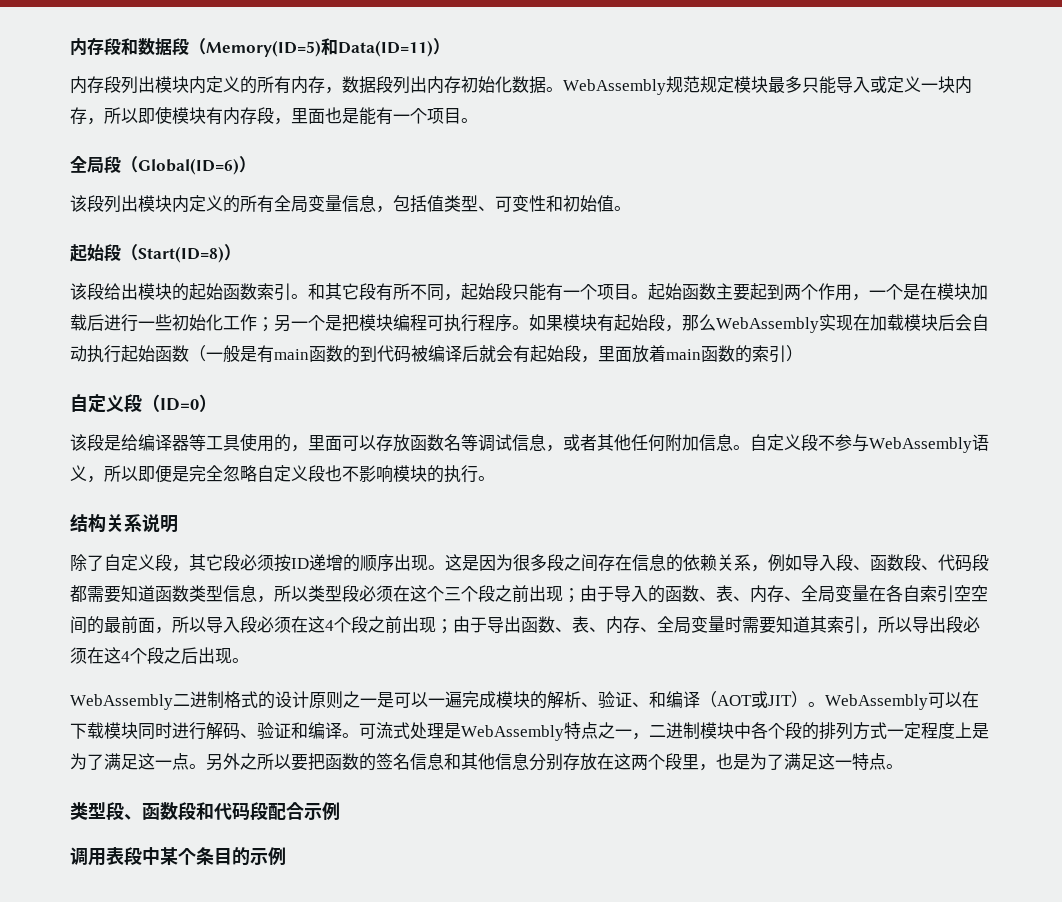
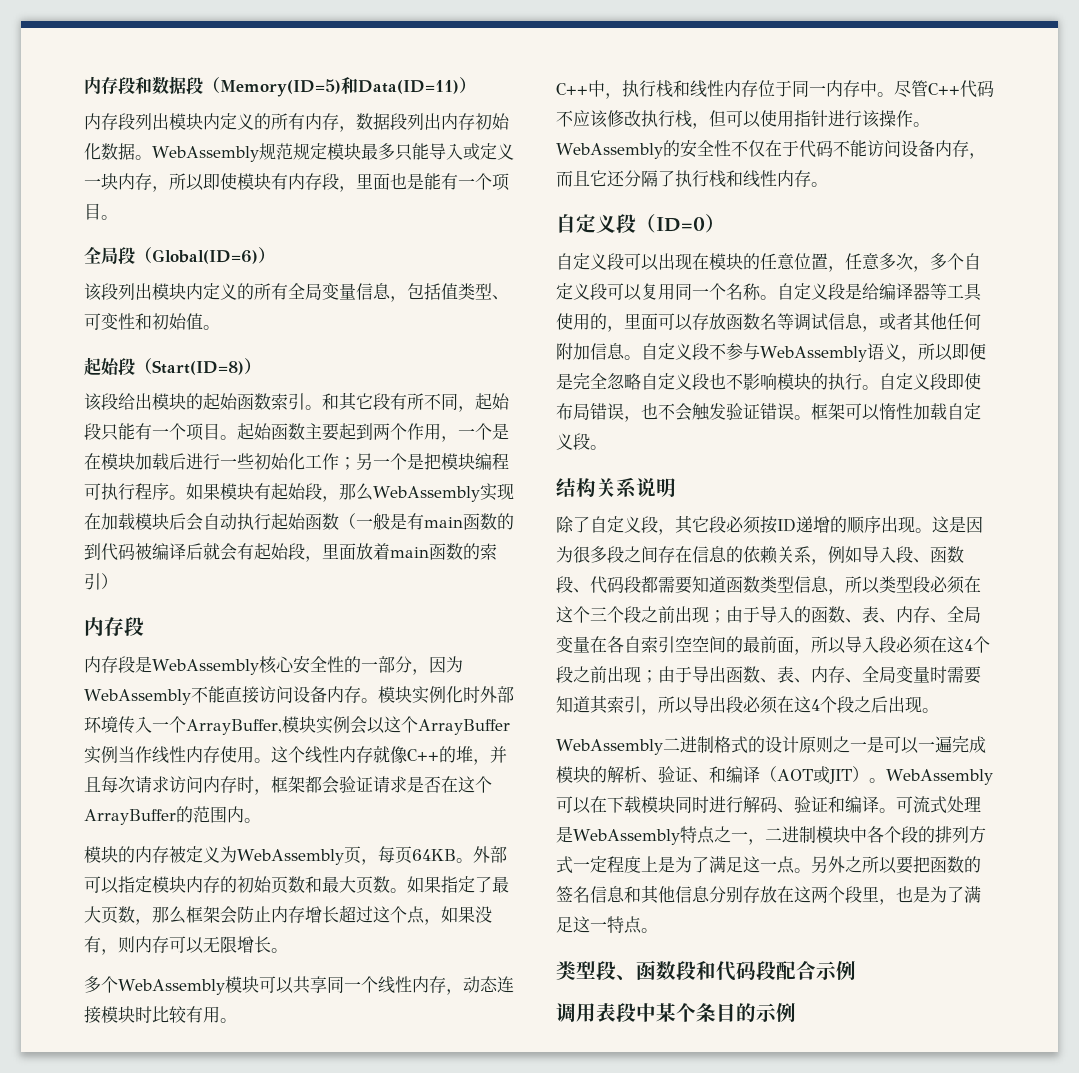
  如果模块有起始段，那么WebAssembly实现在加载模块后会自动执行起始函数（一般是有main函数的到代码被编译后就会有起始段，里面放着main函数的索引）
+ 内存段
+ 内存段是WebAssembly核心安全性的一部分，因为WebAssembly不能直接访问设备内存。模块实例化时外部环境传入一个ArrayBuffer,模块实例会以这个ArrayBuffer实例当作线性内存使用。这个线性内存就像C++的堆，并且每次请求访问内存时，框架都会验证请求是否在这个ArrayBuffer的范围内。
+ 模块的内存被定义为WebAssembly页，每页64KB。外部可以指定模块内存的初始页数和最大页数。如果指定了最大页数，那么框架会防止内存增长超过这个点，如果没有，则内存可以无限增长。
+ 多个WebAssembly模块可以共享同一个线性内存，动态连接模块时比较有用。
+ C++中，执行栈和线性内存位于同一内存中。尽管C++代码不应该修改执行栈，但可以使用指针进行该操作。WebAssembly的安全性不仅在于代码不能访问设备内存，而且它还分隔了执行栈和线性内存。
  自定义段（ID=0）
- 该段是给编译器等工具使用的，里面可以存放函数名等调试信息，或者其他任何附加信息。
+ 自定义段可以出现在模块的任意位置，任意多次，多个自定义段可以复用同一个名称。自定义段是给编译器等工具使用的，里面可以存放函数名等调试信息，或者其他任何附加信息。
+ 自定义段即使布局错误，也不会触发验证错误。框架可以惰性加载自定义段。

